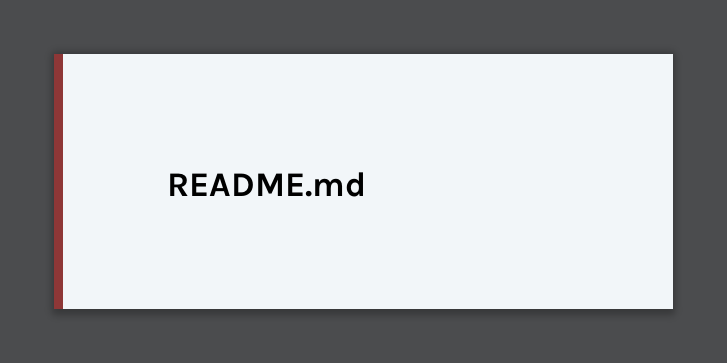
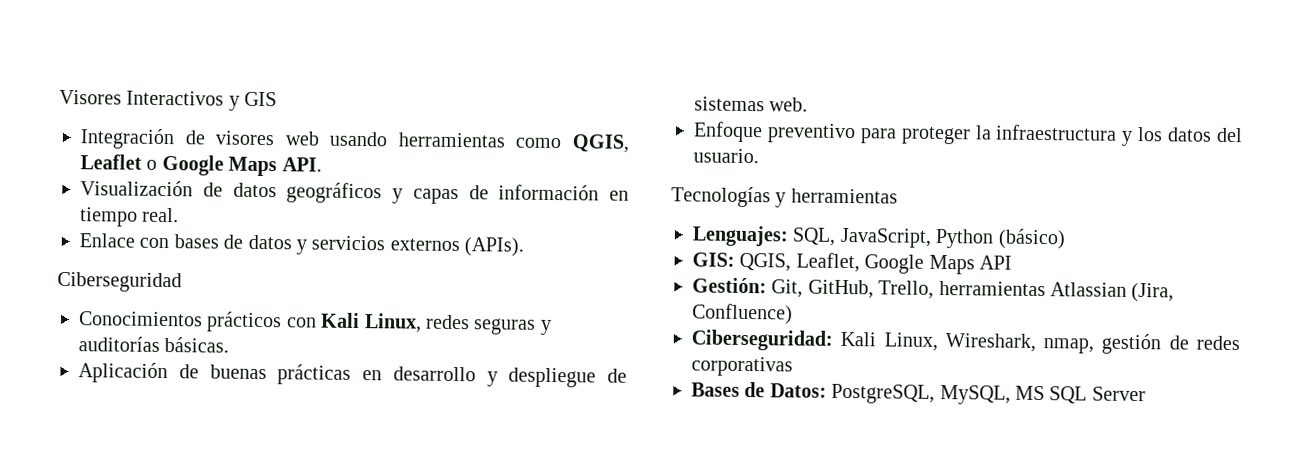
- README.md
+ Visores Interactivos y GIS
+ Integración de visores web usando herramientas como QGIS, Leaflet o Google Maps API.
+ Visualización de datos geográficos y capas de información en tiempo real.
+ Enlace con bases de datos y servicios externos (APIs).
+ Ciberseguridad
+ Conocimientos prácticos con Kali Linux, redes seguras y auditorías básicas.
+ Aplicación de buenas prácticas en desarrollo y despliegue de sistemas web.
+ Enfoque preventivo para proteger la infraestructura y los datos del usuario.
+ Tecnologías y herramientas
+ Lenguajes: SQL, JavaScript, Python (básico)
+ GIS: QGIS, Leaflet, Google Maps API
+ Gestión: Git, GitHub, Trello, herramientas Atlassian (Jira, Confluence)
+ Ciberseguridad: Kali Linux, Wireshark, nmap, gestión de redes corporativas
+ Bases de Datos: PostgreSQL, MySQL, MS SQL Server

